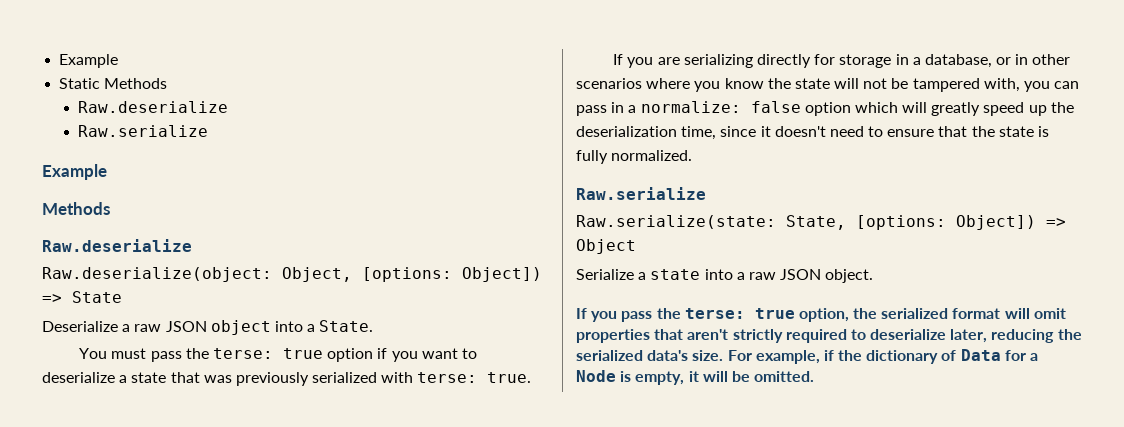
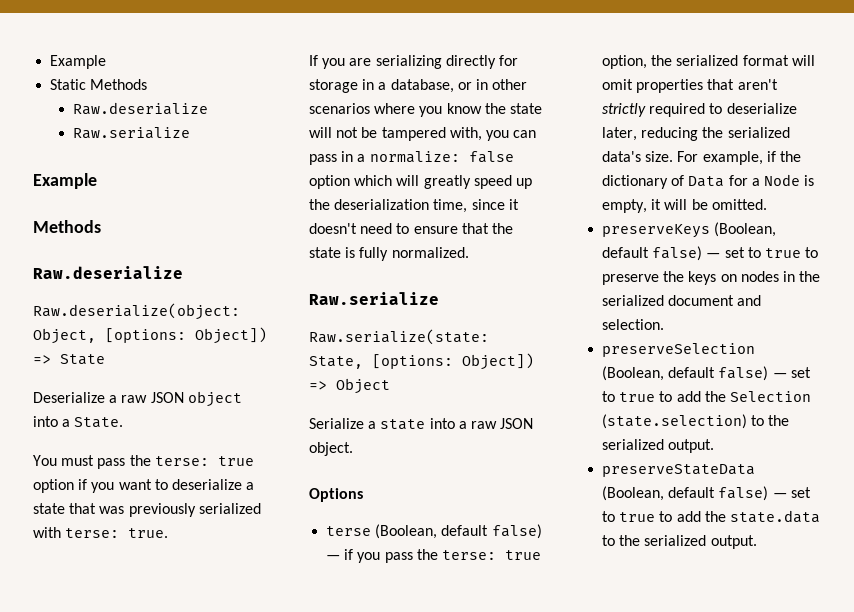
- If you pass the terse: true option, the serialized format will omit properties that aren't strictly required to deserialize later, reducing the serialized data's size.
+ Options
+ terse (Boolean, default false) — if you pass the terse: true option, the serialized format will omit properties that aren't strictly required to deserialize later, reducing the serialized data's size.
+ preserveKeys (Boolean, default false) — set to true to preserve the keys on nodes in the serialized document and selection.
+ preserveSelection (Boolean, default false) — set to true to add the Selection (state.selection) to the serialized output.
+ preserveStateData (Boolean, default false) — set to true to add the state.data to the serialized output.

